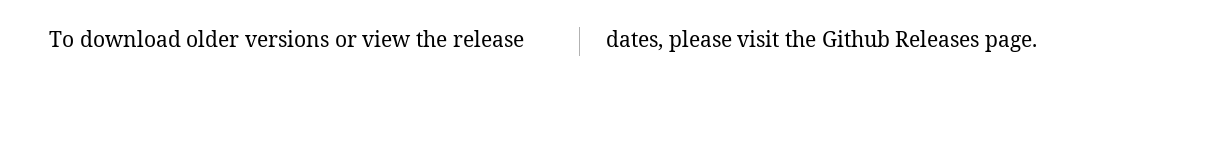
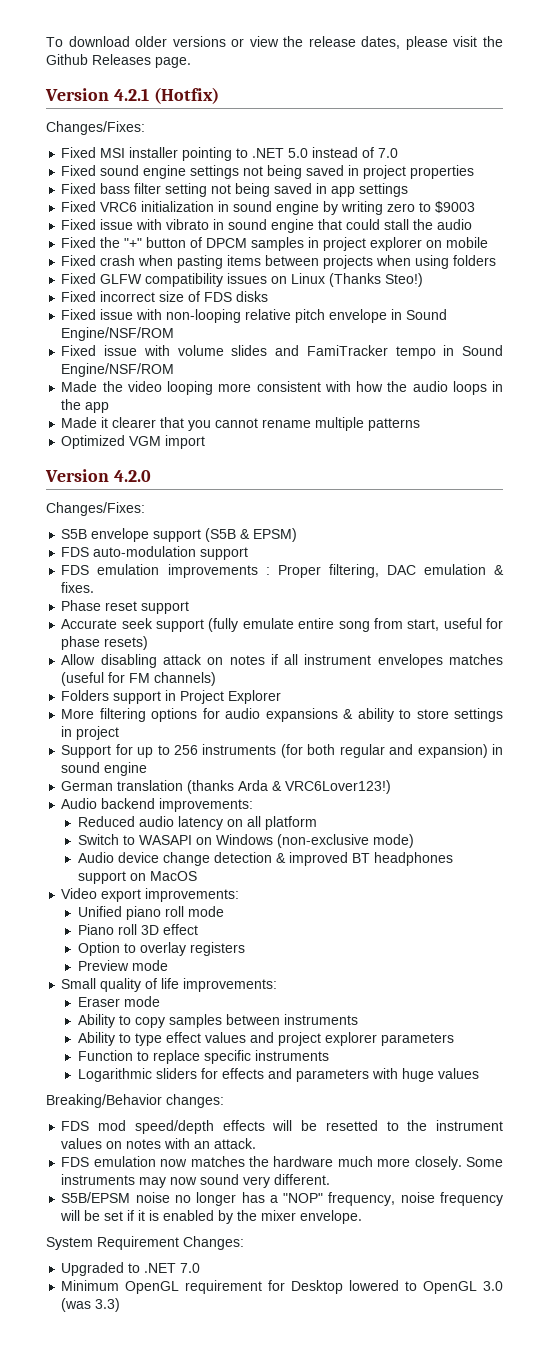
+ Version 4.2.1 (Hotfix)
+ Changes/Fixes:
+ Fixed MSI installer pointing to .NET 5.0 instead of 7.0
+ Fixed sound engine settings not being saved in project properties
+ Fixed bass filter setting not being saved in app settings
+ Fixed VRC6 initialization in sound engine by writing zero to $9003
+ Fixed issue with vibrato in sound engine that could stall the audio
+ Fixed the "+" button of DPCM samples in project explorer on mobile
+ Fixed crash when pasting items between projects when using folders
+ Fixed GLFW compatibility issues on Linux (Thanks Steo!)
+ Fixed incorrect size of FDS disks
+ Fixed issue with non-looping relative pitch envelope in Sound Engine/NSF/ROM
+ Fixed issue with volume slides and FamiTracker tempo in Sound Engine/NSF/ROM
+ Made the video looping more consistent with how the audio loops in the app
+ Made it clearer that you cannot rename multiple patterns
+ Optimized VGM import
+ Version 4.2.0
+ Changes/Fixes:
+ S5B envelope support (S5B & EPSM)
+ FDS auto-modulation support
+ FDS emulation improvements : Proper filtering, DAC emulation & fixes.
+ Phase reset support
+ Accurate seek support (fully emulate entire song from start, useful for phase resets)
+ Allow disabling attack on notes if all instrument envelopes matches (useful for FM channels)
+ Folders support in Project Explorer
+ More filtering options for audio expansions & ability to store settings in project
+ Support for up to 256 instruments (for both regular and expansion) in sound engine
+ German translation (thanks Arda & VRC6Lover123!)
+ Audio backend improvements:
+ Reduced audio latency on all platform
+ Switch to WASAPI on Windows (non-exclusive mode)
+ Audio device change detection & improved BT headphones support on MacOS
+ Video export improvements:
+ Unified piano roll mode
+ Piano roll 3D effect
+ Option to overlay registers
+ Preview mode
+ Small quality of life improvements:
+ Eraser mode
+ Ability to copy samples between instruments
+ Ability to type effect values and project explorer parameters
+ Function to replace specific instruments
+ Logarithmic sliders for effects and parameters with huge values
+ Breaking/Behavior changes:
+ FDS mod speed/depth effects will be resetted to the instrument values on notes with an attack.
+ FDS emulation now matches the hardware much more closely. Some instruments may now sound very different.
+ S5B/EPSM noise no longer has a "NOP" frequency, noise frequency will be set if it is enabled by the mixer envelope.
+ System Requirement Changes:
+ Upgraded to .NET 7.0
+ Minimum OpenGL requirement for Desktop lowered to OpenGL 3.0 (was 3.3)

